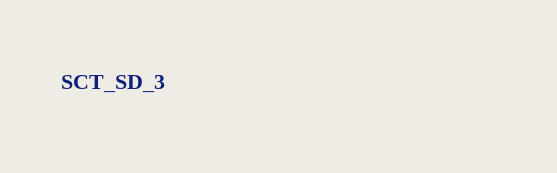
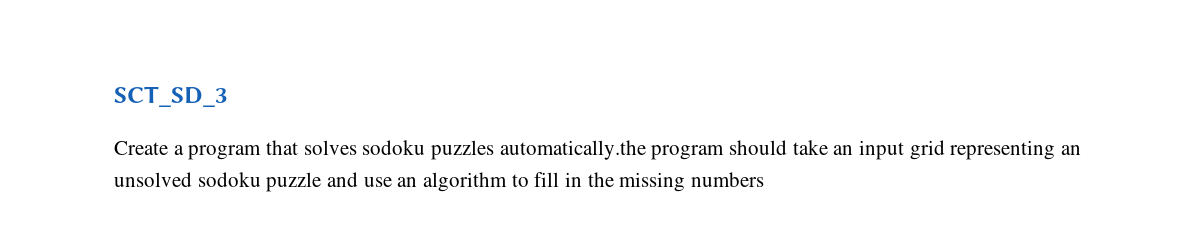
+ Create a program that solves sodoku puzzles automatically.the program should take an input grid representing an unsolved sodoku puzzle and use an algorithm to fill in the missing numbers

